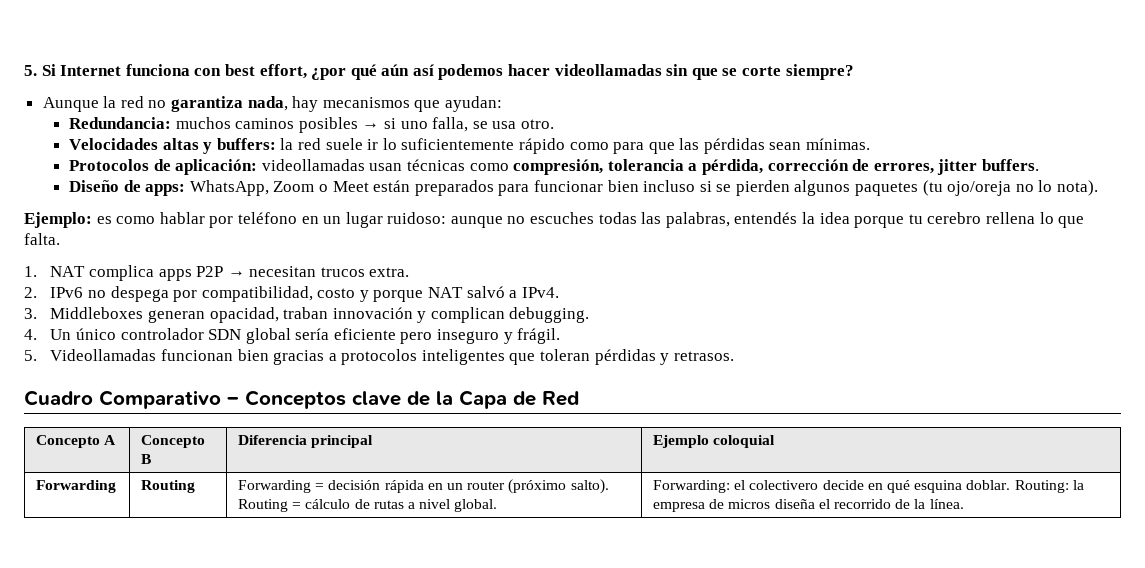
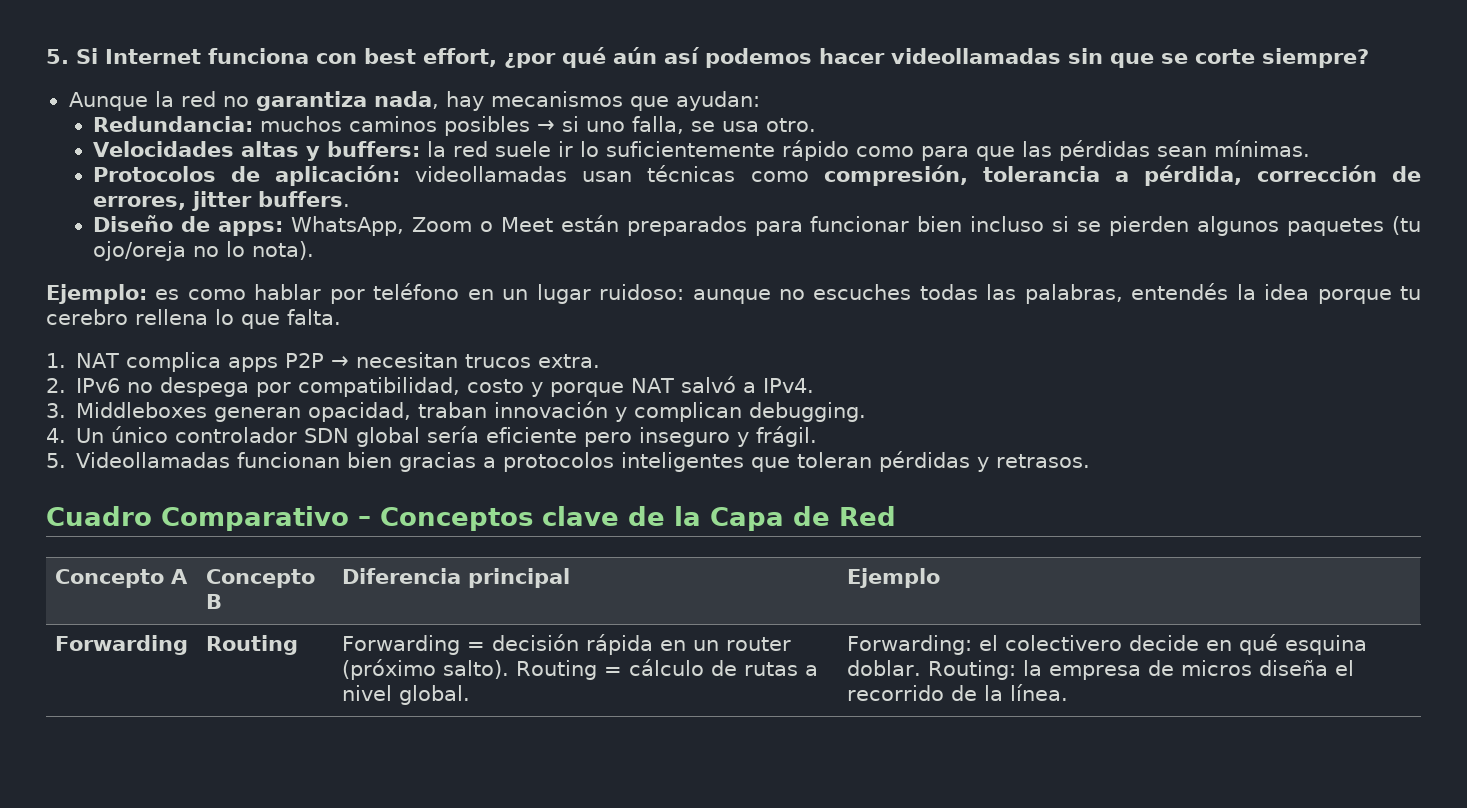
- Concepto A | Concepto B | Diferencia principal | Ejemplo coloquial
+ Concepto A | Concepto B | Diferencia principal | Ejemplo

